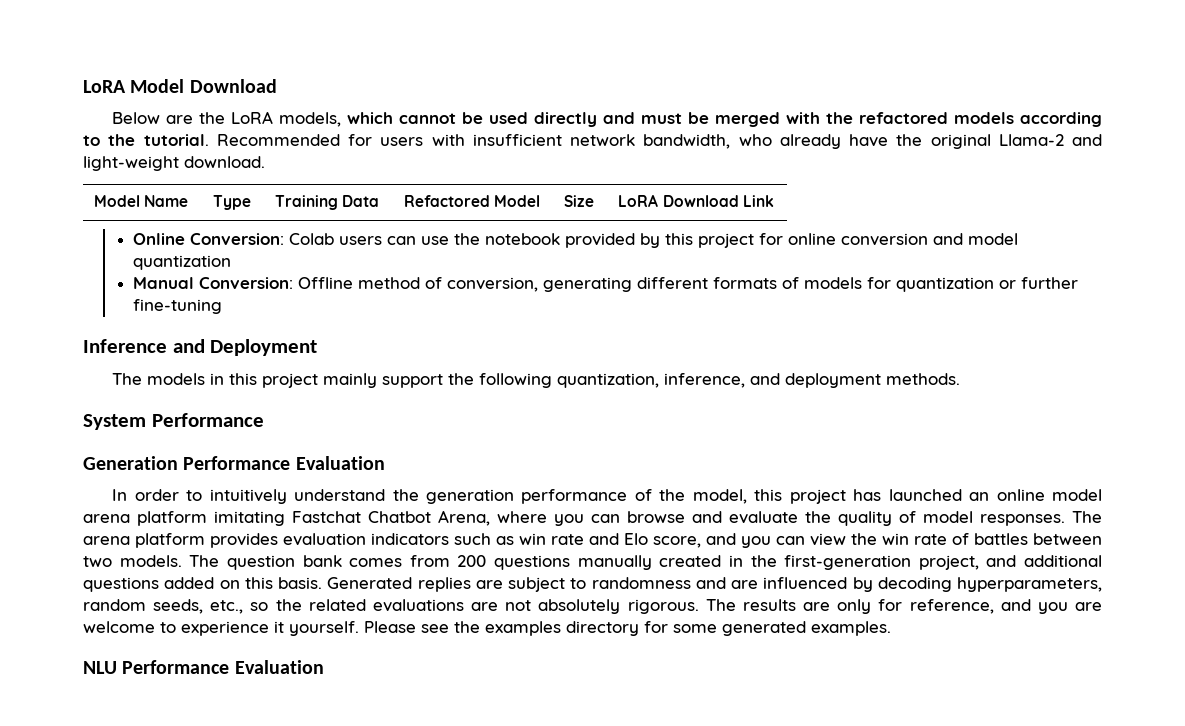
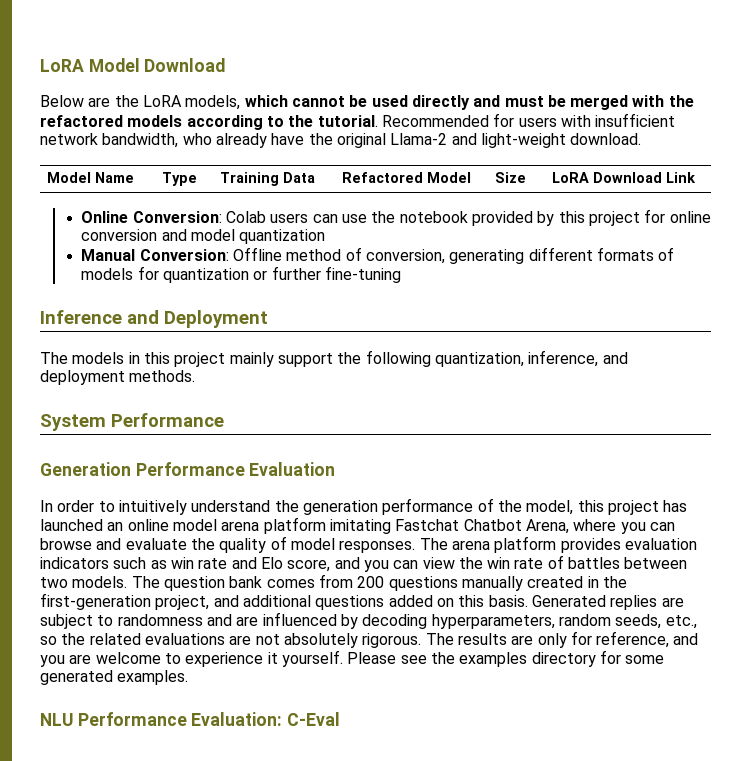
- NLU Performance Evaluation
+ NLU Performance Evaluation: C-Eval

